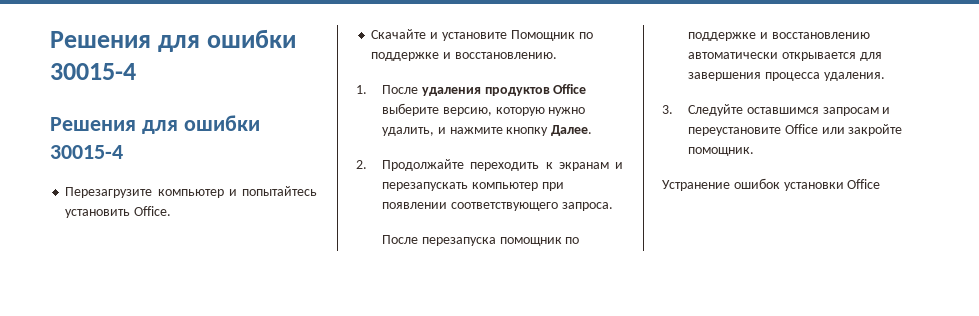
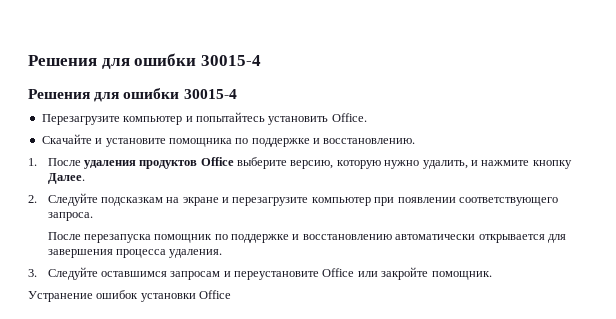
- Скачайте и установите Помощник по поддержке и восстановлению.
+ Скачайте и установите помощника по поддержке и восстановлению.
- 2. Продолжайте переходить к экранам и перезапускать компьютер при появлении соответствующего запроса.
+ 2. Следуйте подсказкам на экране и перезагрузите компьютер при появлении соответствующего запроса.

